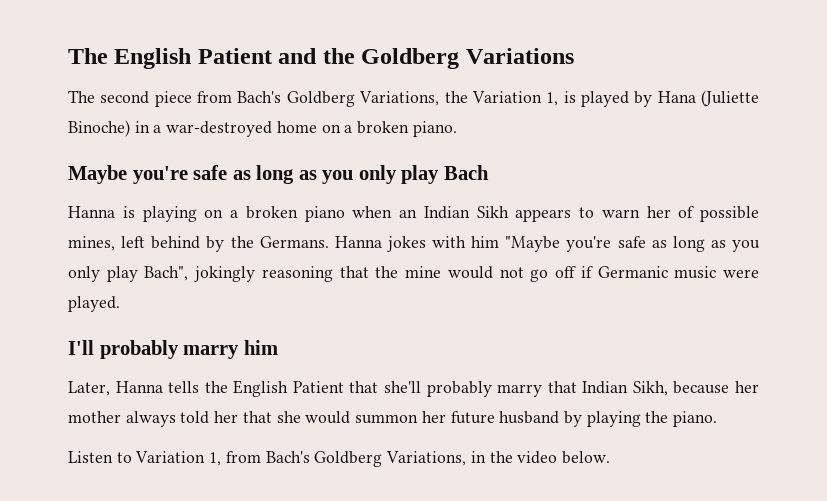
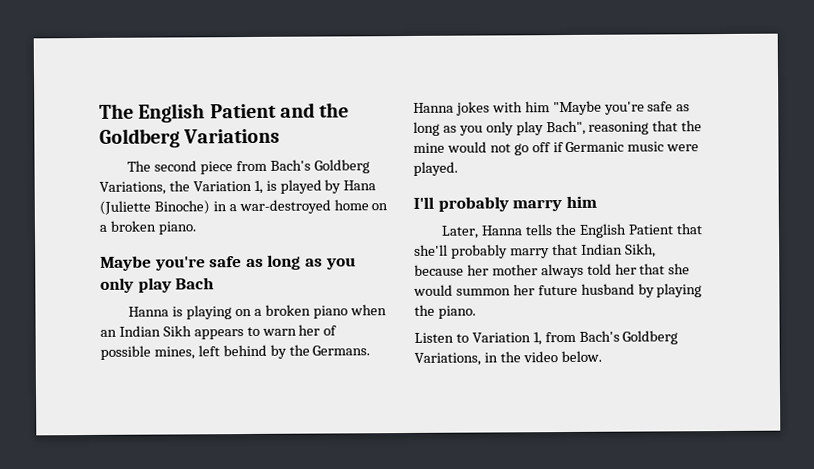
- Hanna jokes with him "Maybe you're safe as long as you only play Bach", jokingly reasoning that the mine would not go off if Germanic music were played.
+ Hanna jokes with him "Maybe you're safe as long as you only play Bach", reasoning that the mine would not go off if Germanic music were played.

